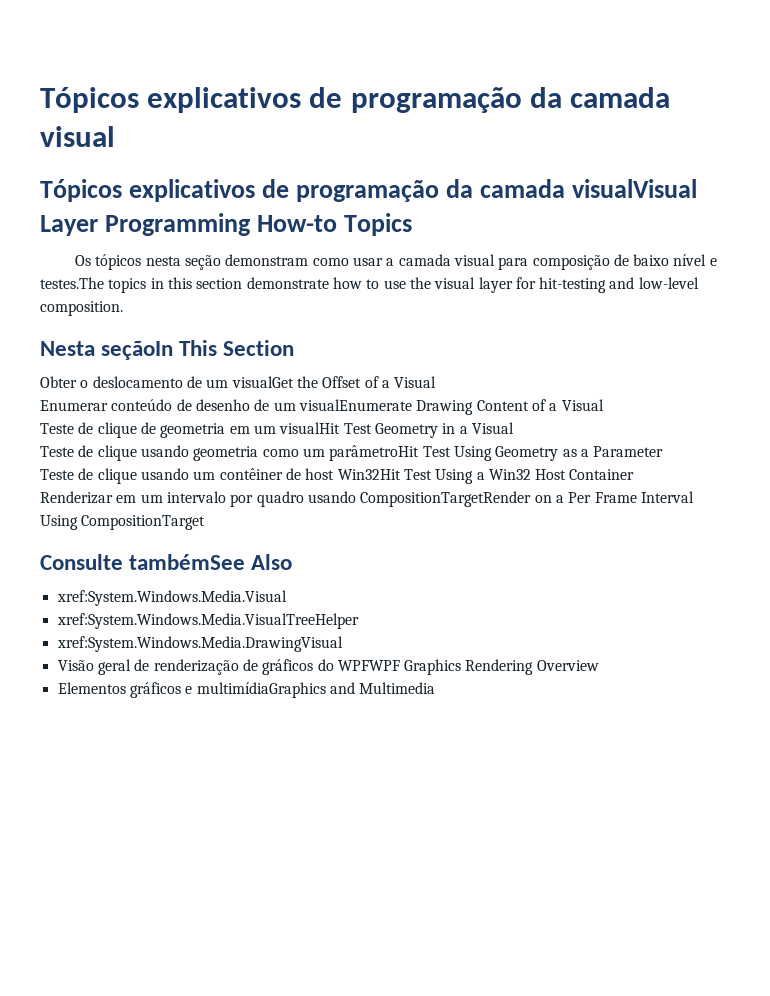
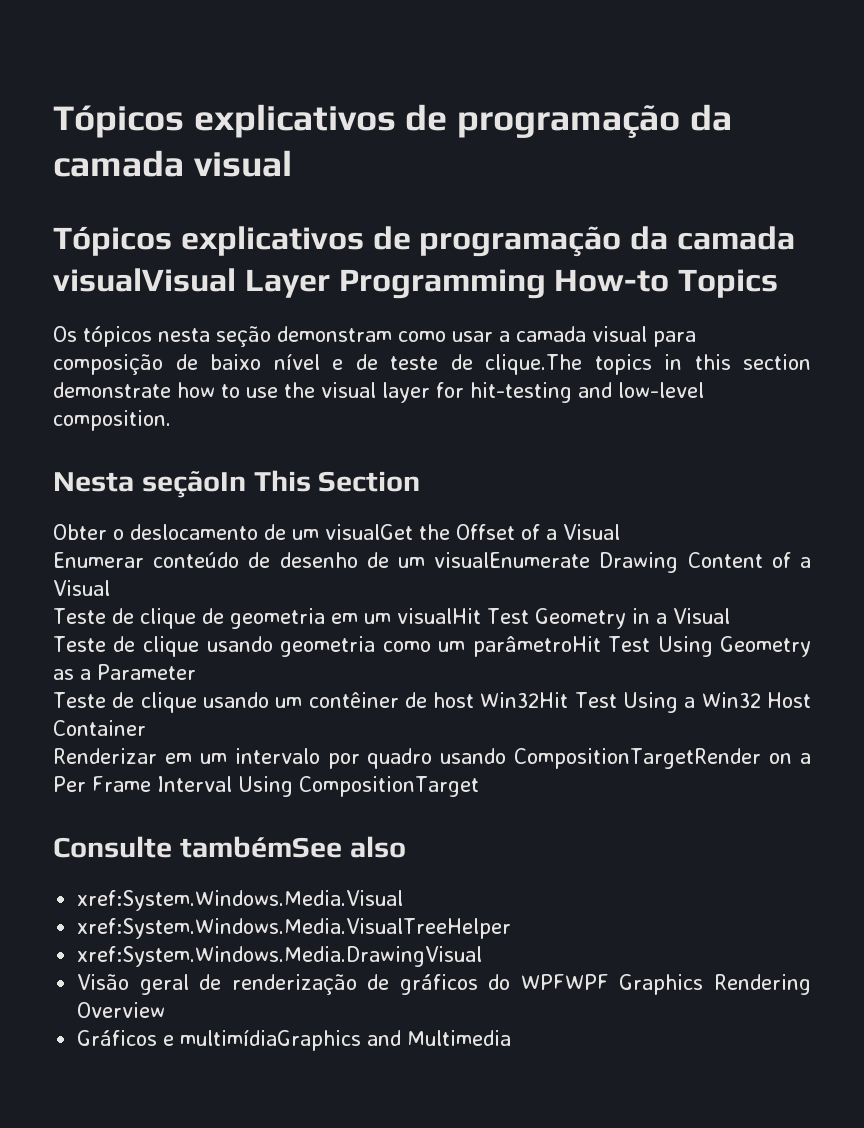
- Os tópicos nesta seção demonstram como usar a camada visual para composição de baixo nível e testes.The topics in this section demonstrate how to use the visual layer for hit-testing and low-level composition.
+ Os tópicos nesta seção demonstram como usar a camada visual para composição de baixo nível e de teste de clique.The topics in this section demonstrate how to use the visual layer for hit-testing and low-level composition.
- Consulte tambémSee Also
+ Consulte tambémSee also
- Elementos gráficos e multimídiaGraphics and Multimedia
+ Gráficos e multimídiaGraphics and Multimedia

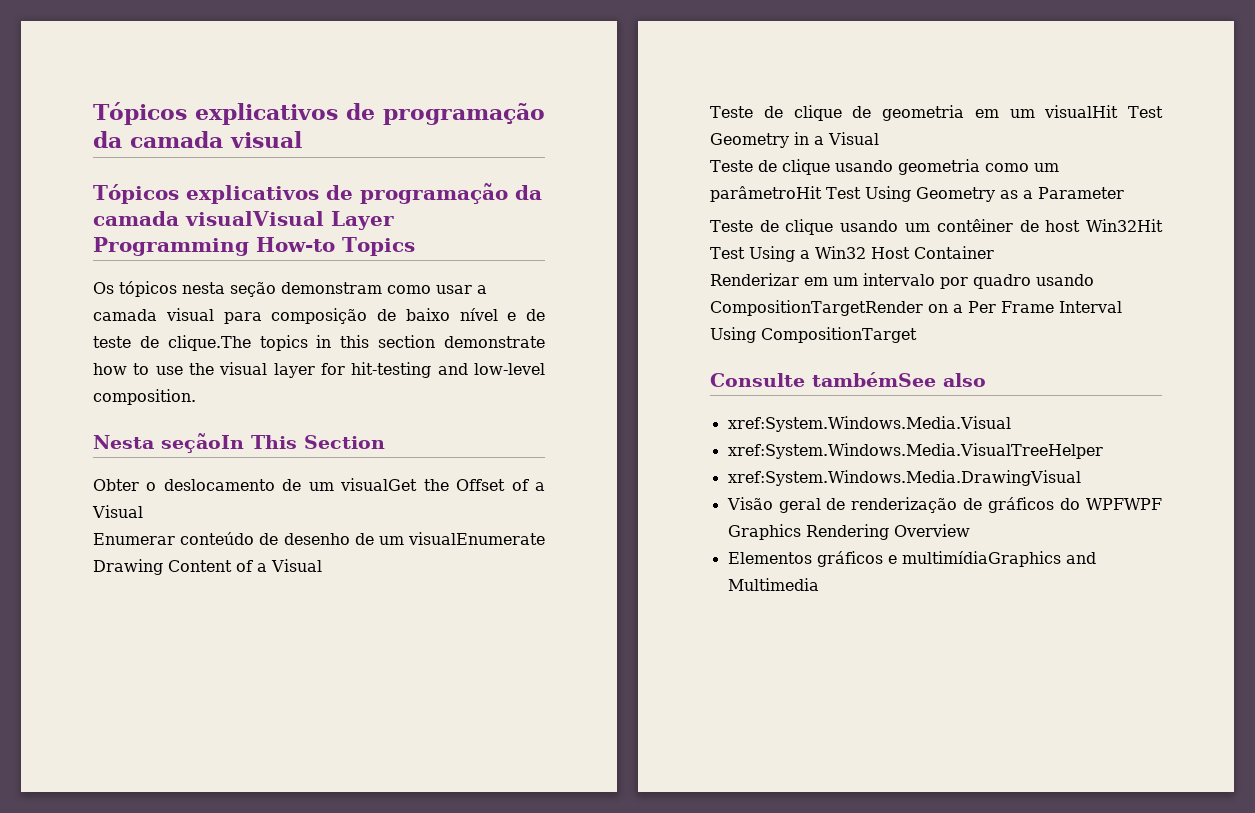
- Gráficos e multimídiaGraphics and Multimedia
+ Elementos gráficos e multimídiaGraphics and Multimedia

